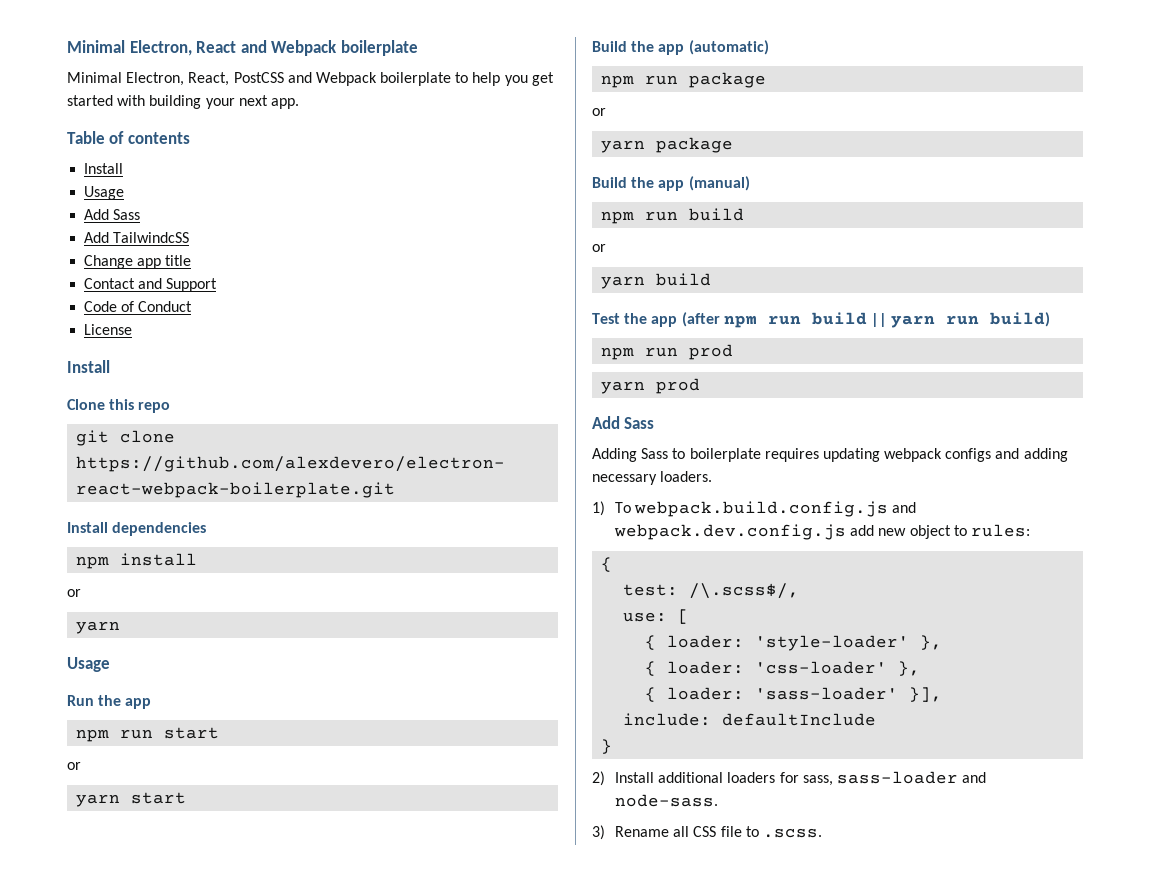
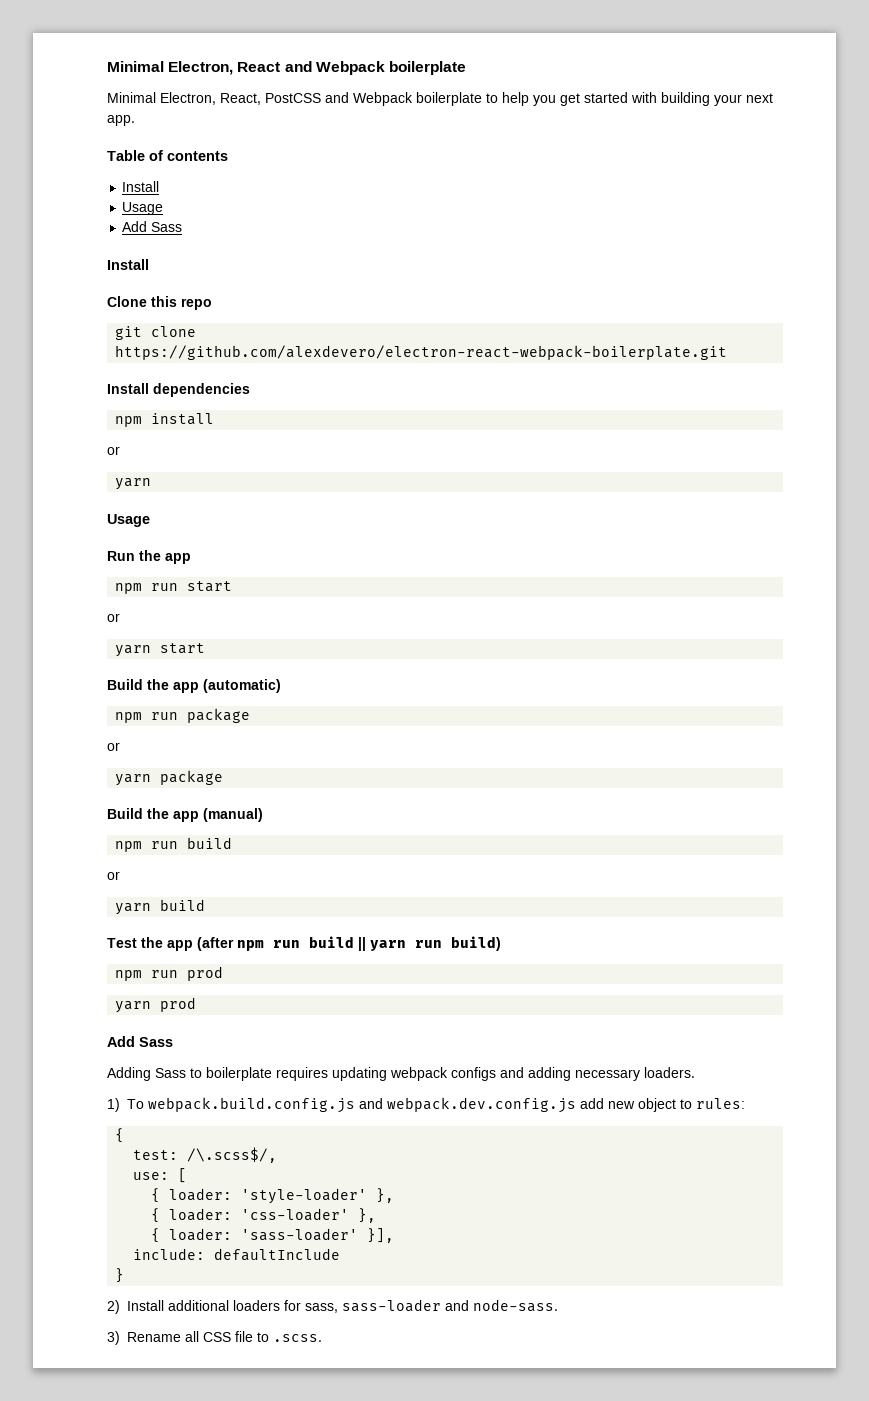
- Add TailwindcSS
- Change app title
- Contact and Support
- Code of Conduct
- License

